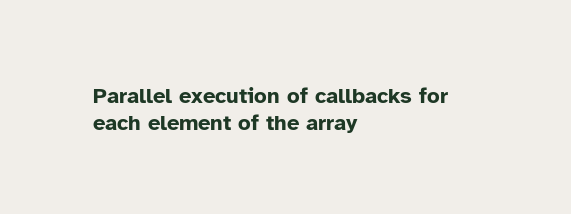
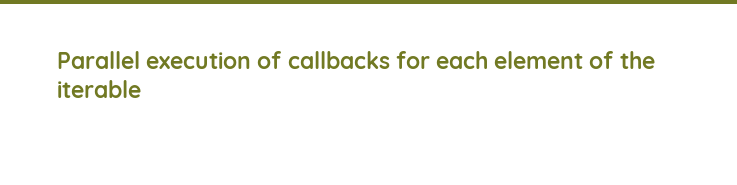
- Parallel execution of callbacks for each element of the array
+ Parallel execution of callbacks for each element of the iterable

